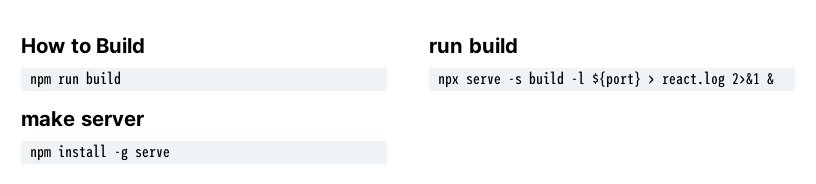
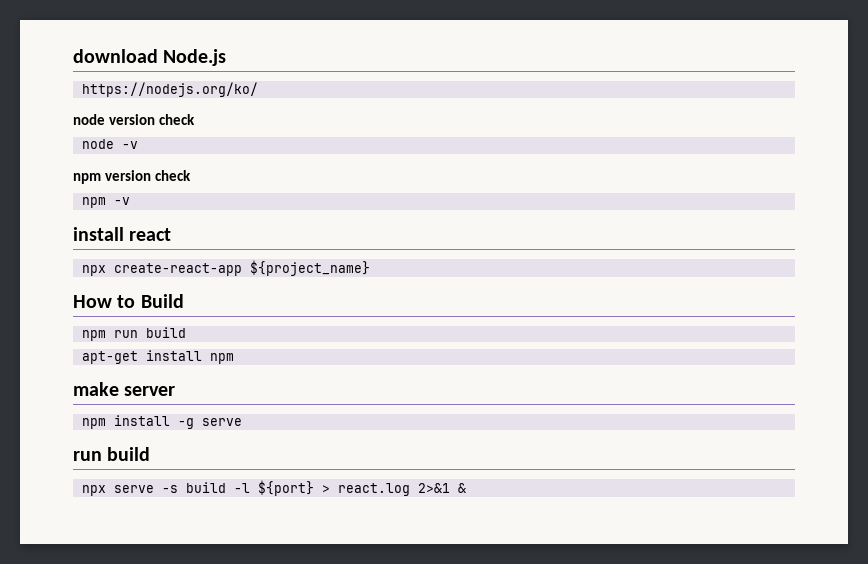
+ download Node.js
+ https://nodejs.org/ko/
+ node version check
+ node -v
+ npm version check
+ npm -v
+ install react
+ npx create-react-app ${project_name}
+ apt-get install npm

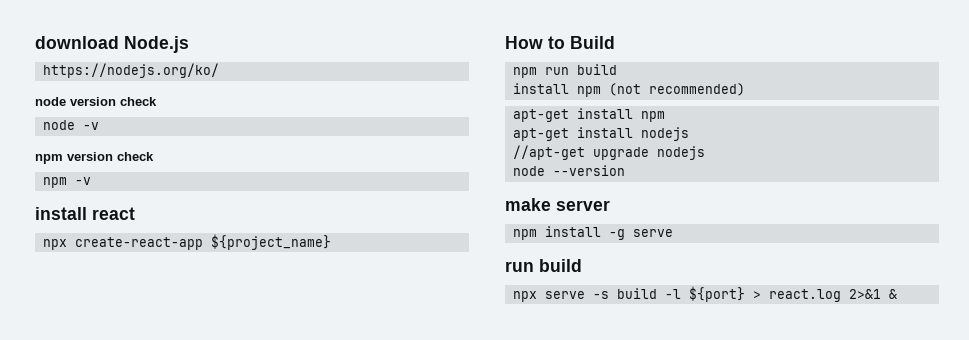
+ install npm (not recommended)
+ apt-get install nodejs
+ //apt-get upgrade nodejs
+ node --version

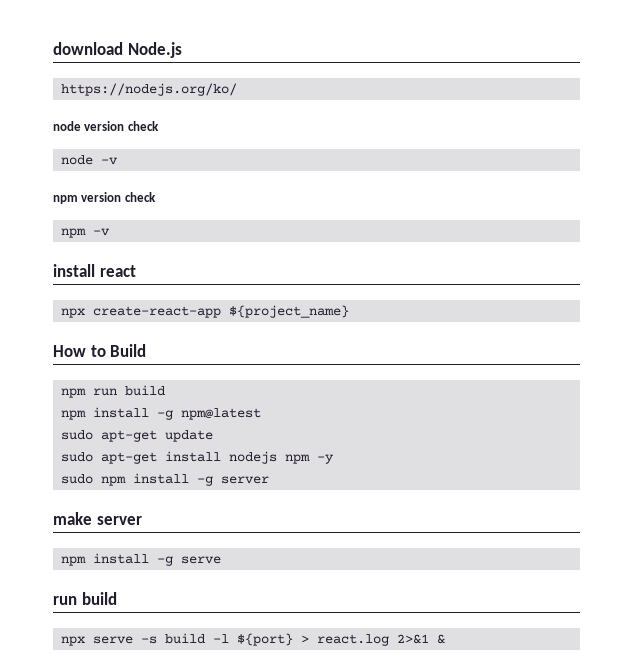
- install npm (not recommended)
- apt-get install npm
- apt-get install nodejs
- //apt-get upgrade nodejs
- node --version
+ npm install -g npm@latest
+ sudo apt-get update
+ sudo apt-get install nodejs npm -y
+ sudo npm install -g server

